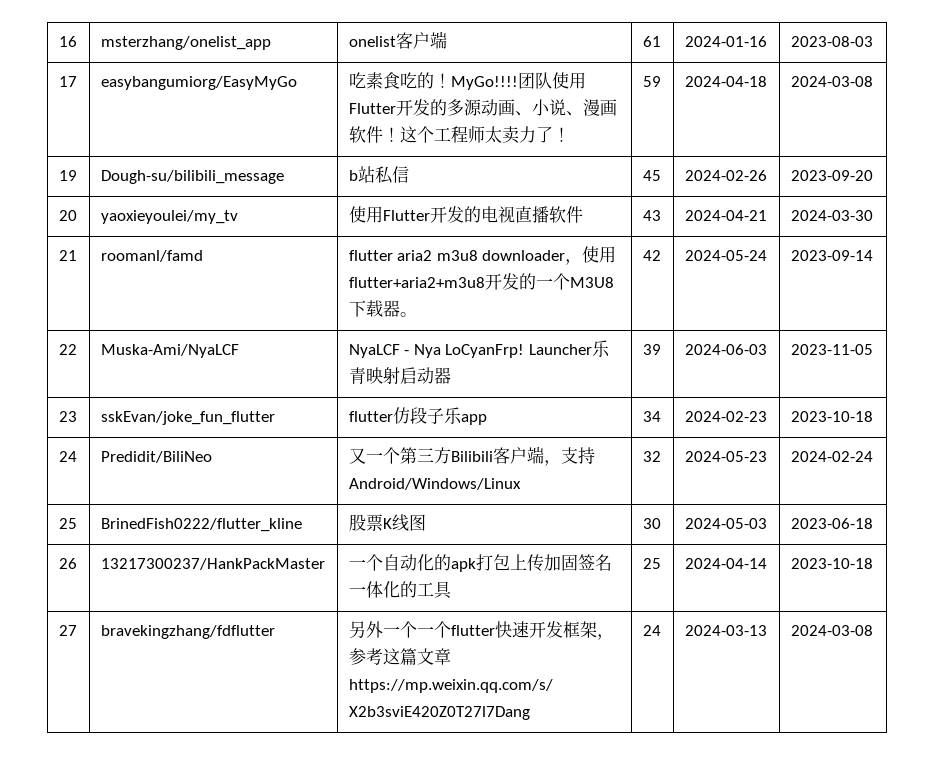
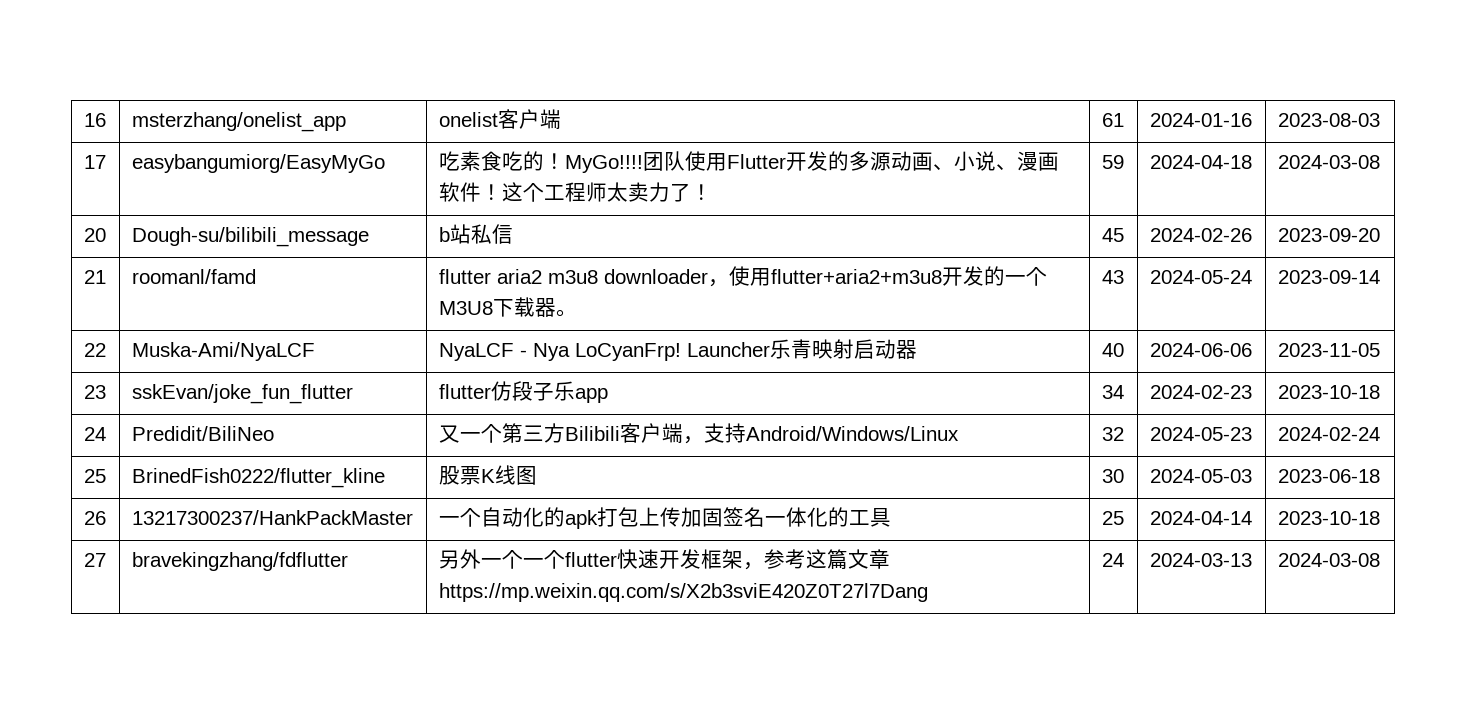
- 19 | Dough-su/bilibili_message | b站私信 | 45 | 2024-02-26 | 2023-09-20
+ 20 | Dough-su/bilibili_message | b站私信 | 45 | 2024-02-26 | 2023-09-20
- 20 | yaoxieyoulei/my_tv | 使用Flutter开发的电视直播软件 | 43 | 2024-04-21 | 2024-03-30
- 21 | roomanl/famd | flutter aria2 m3u8 downloader，使用flutter+aria2+m3u8开发的一个M3U8下载器。 | 42 | 2024-05-24 | 2023-09-14
+ 21 | roomanl/famd | flutter aria2 m3u8 downloader，使用flutter+aria2+m3u8开发的一个M3U8下载器。 | 43 | 2024-05-24 | 2023-09-14
- 22 | Muska-Ami/NyaLCF | NyaLCF - Nya LoCyanFrp! Launcher乐青映射启动器 | 39 | 2024-06-03 | 2023-11-05
+ 22 | Muska-Ami/NyaLCF | NyaLCF - Nya LoCyanFrp! Launcher乐青映射启动器 | 40 | 2024-06-06 | 2023-11-05

